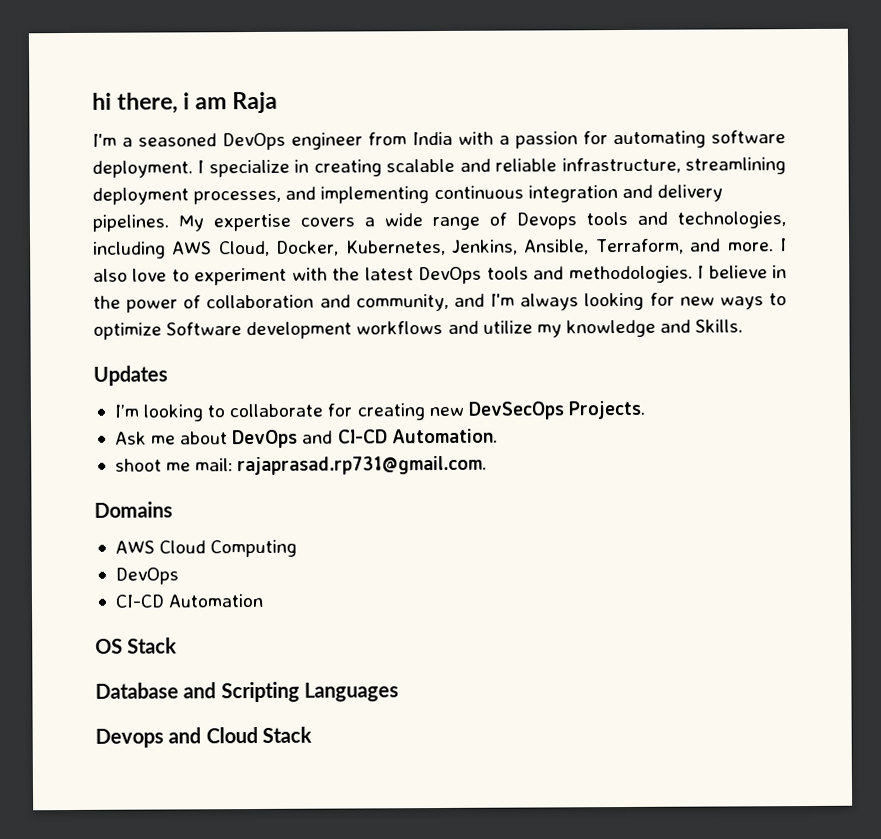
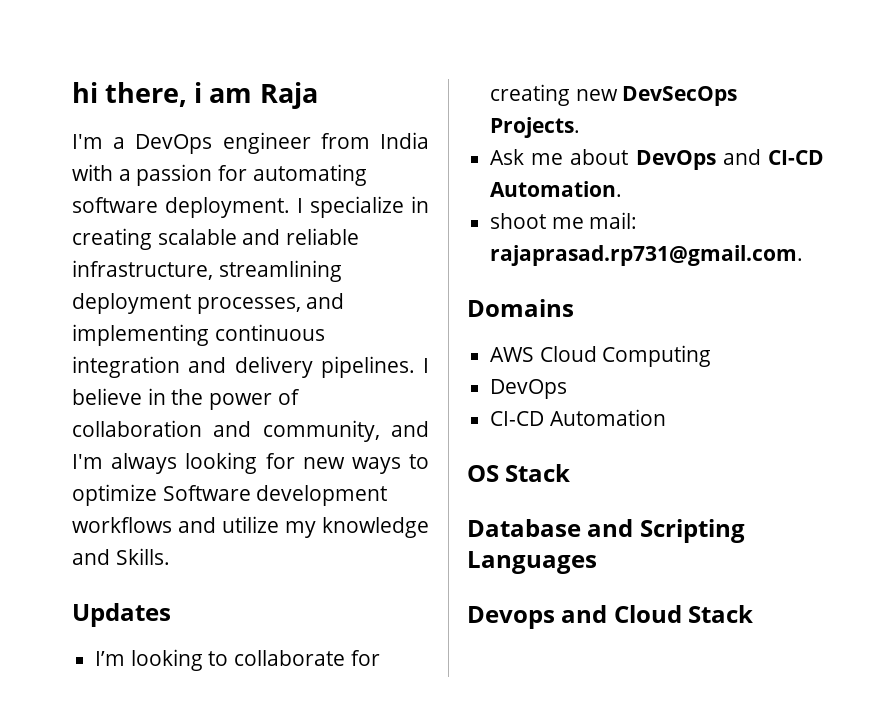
- I'm a seasoned DevOps engineer from India with a passion for automating software deployment.
+ I'm a DevOps engineer from India with a passion for automating software deployment.
- My expertise covers a wide range of Devops tools and technologies, including AWS Cloud, Docker, Kubernetes, Jenkins, Ansible, Terraform, and more. I also love to experiment with the latest DevOps tools and methodologies.

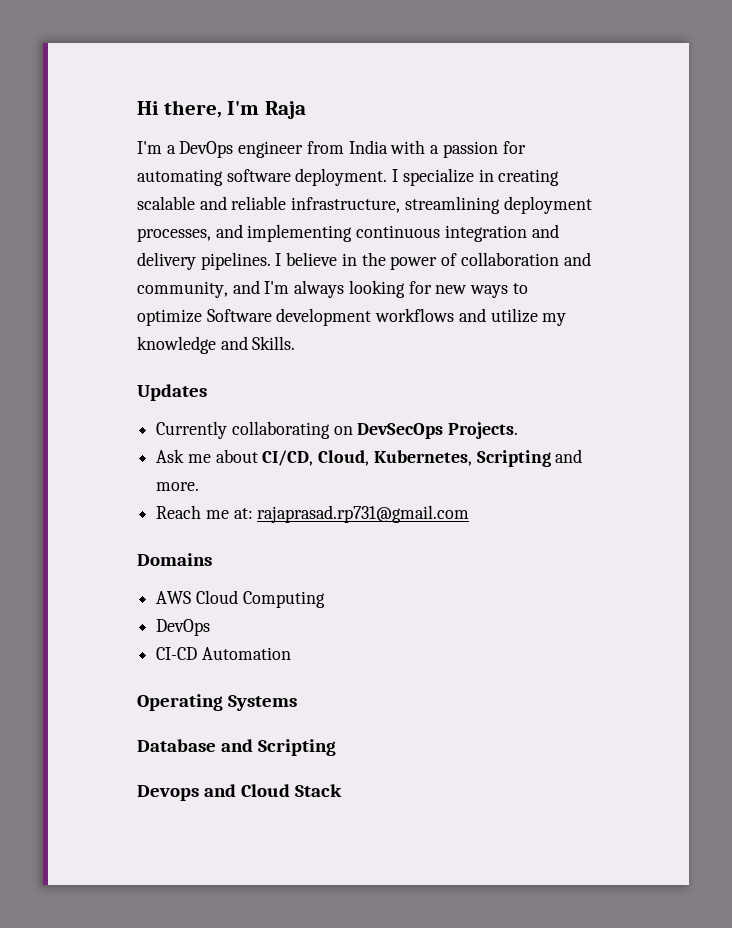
- hi there, i am Raja
+ Hi there, I'm Raja
- I’m looking to collaborate for creating new DevSecOps Projects.
+ Currently collaborating on DevSecOps Projects.
- Ask me about DevOps and CI-CD Automation.
- shoot me mail: rajaprasad.rp731@gmail.com.
+ Ask me about CI/CD, Cloud, Kubernetes, Scripting and more.
+ Reach me at: rajaprasad.rp731@gmail.com
- OS Stack
+ Operating Systems
- Database and Scripting Languages
+ Database and Scripting

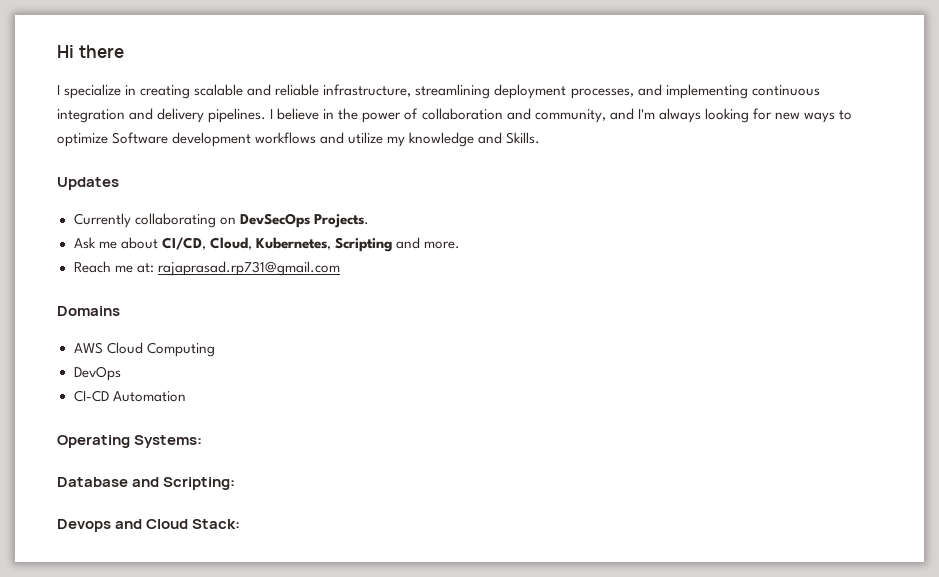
- Hi there, I'm Raja
- I'm a DevOps engineer from India with a passion for automating software deployment. I specialize in creating scalable and reliable infrastructure, streamlining deployment processes, and implementing continuous integration and delivery pipelines.
+ Hi there
+ I specialize in creating scalable and reliable infrastructure, streamlining deployment processes, and implementing continuous integration and delivery pipelines.
- Operating Systems
+ Operating Systems:
- Database and Scripting
+ Database and Scripting:
- Devops and Cloud Stack
+ Devops and Cloud Stack:

